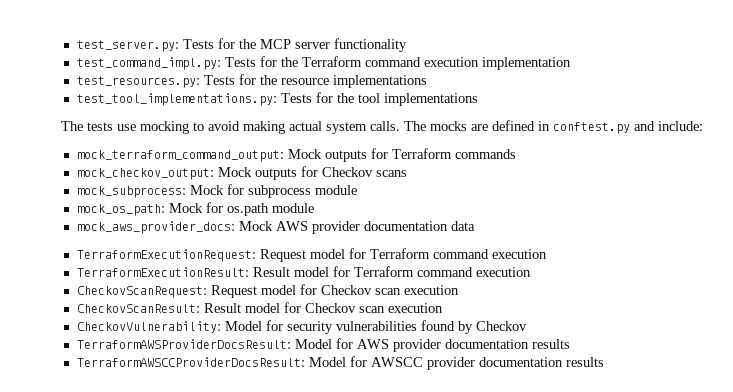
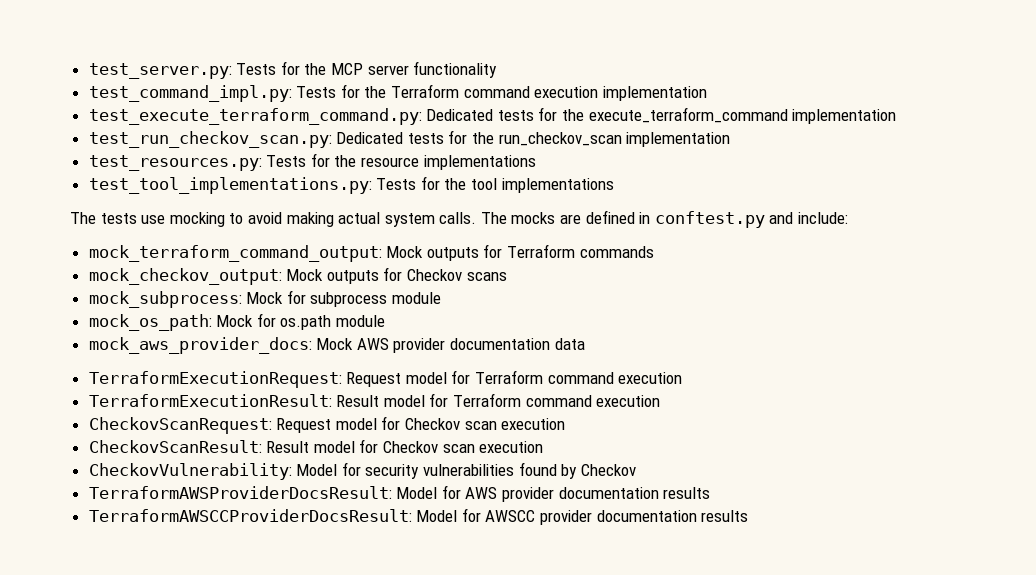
+ test_execute_terraform_command.py: Dedicated tests for the execute_terraform_command implementation
+ test_run_checkov_scan.py: Dedicated tests for the run_checkov_scan implementation

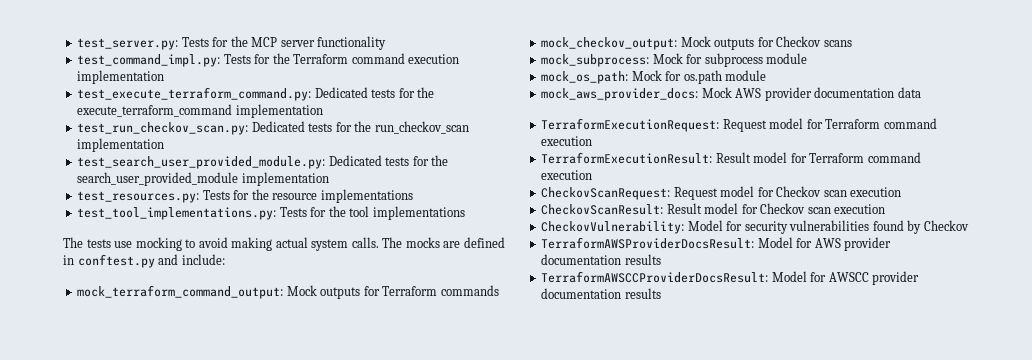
+ test_search_user_provided_module.py: Dedicated tests for the search_user_provided_module implementation

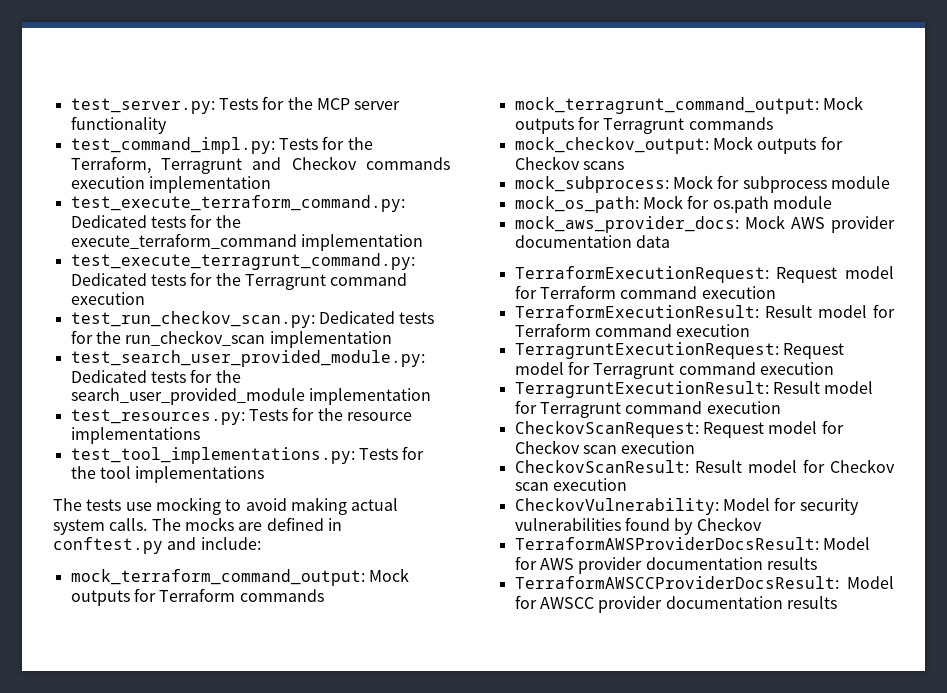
- test_command_impl.py: Tests for the Terraform command execution implementation
+ test_command_impl.py: Tests for the Terraform, Terragrunt and Checkov commands execution implementation
+ test_execute_terragrunt_command.py: Dedicated tests for the Terragrunt command execution
+ mock_terragrunt_command_output: Mock outputs for Terragrunt commands
+ TerragruntExecutionRequest: Request model for Terragrunt command execution
+ TerragruntExecutionResult: Result model for Terragrunt command execution

